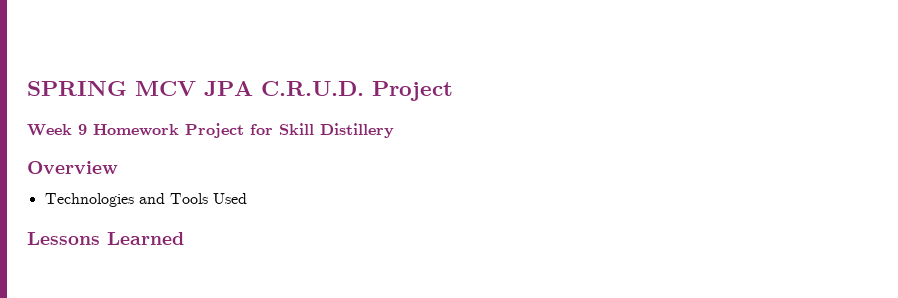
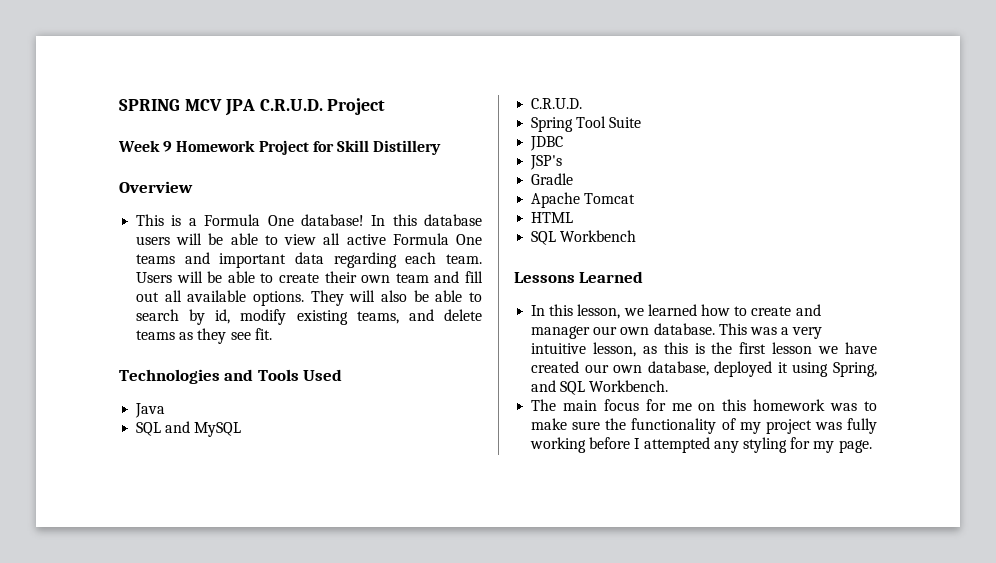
+ This is a Formula One database! In this database users will be able to view all active Formula One teams and important data regarding each team. Users will be able to create their own team and fill out all available options. They will also be able to search by id, modify existing teams, and delete teams as they see fit.
  Technologies and Tools Used
+ Java
+ SQL and MySQL
+ C.R.U.D.
+ Spring Tool Suite
+ JDBC
+ JSP's
+ Gradle
+ Apache Tomcat
+ HTML
+ SQL Workbench
  Lessons Learned
+ In this lesson, we learned how to create and manager our own database. This was a very intuitive lesson, as this is the first lesson we have created our own database, deployed it using Spring, and SQL Workbench.
+ The main focus for me on this homework was to make sure the functionality of my project was fully working before I attempted any styling for my page.

